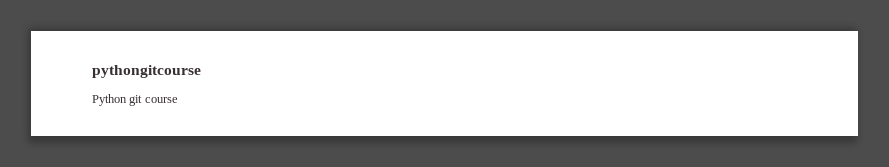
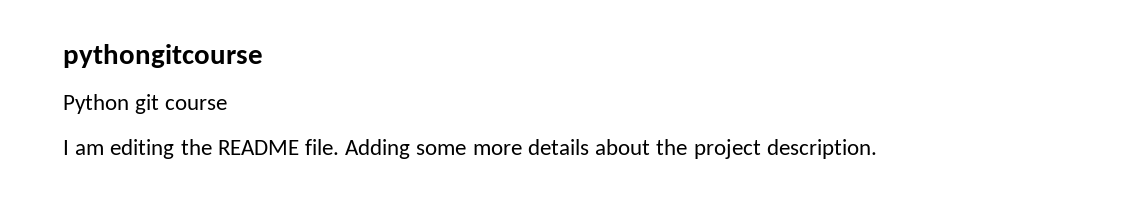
+ I am editing the README file. Adding some more details about the project description.

